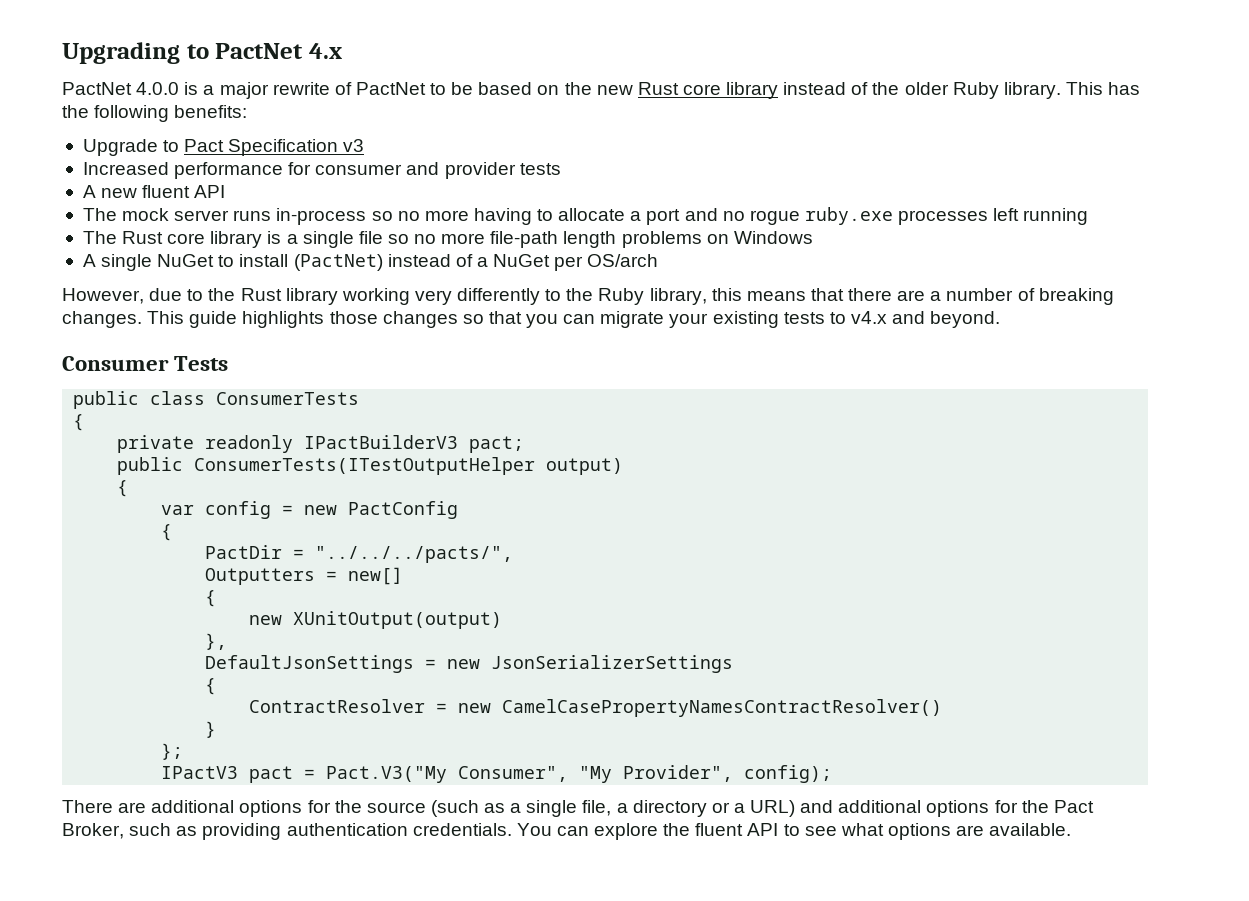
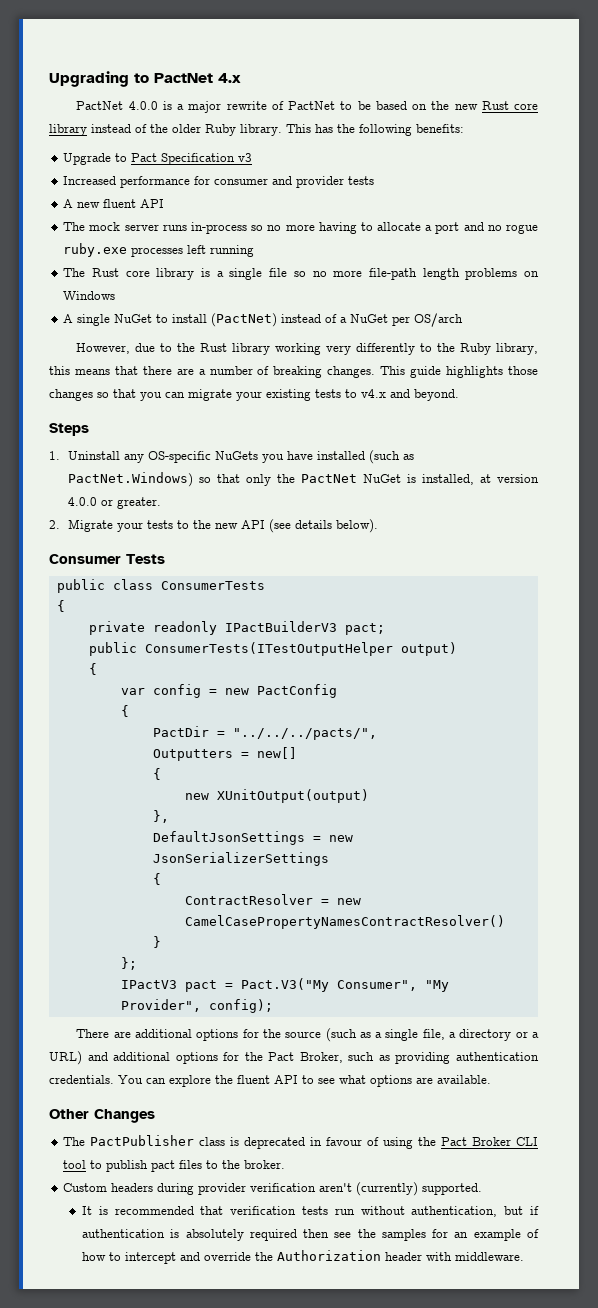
+ Steps
+ 1. Uninstall any OS-specific NuGets you have installed (such as PactNet.Windows) so that only the PactNet NuGet is installed, at version 4.0.0 or greater.
+ 2. Migrate your tests to the new API (see details below).
+ Other Changes
+ The PactPublisher class is deprecated in favour of using the Pact Broker CLI tool to publish pact files to the broker.
+ Custom headers during provider verification aren't (currently) supported.
+ It is recommended that verification tests run without authentication, but if authentication is absolutely required then see the samples for an example of how to intercept and override the Authorization header with middleware.

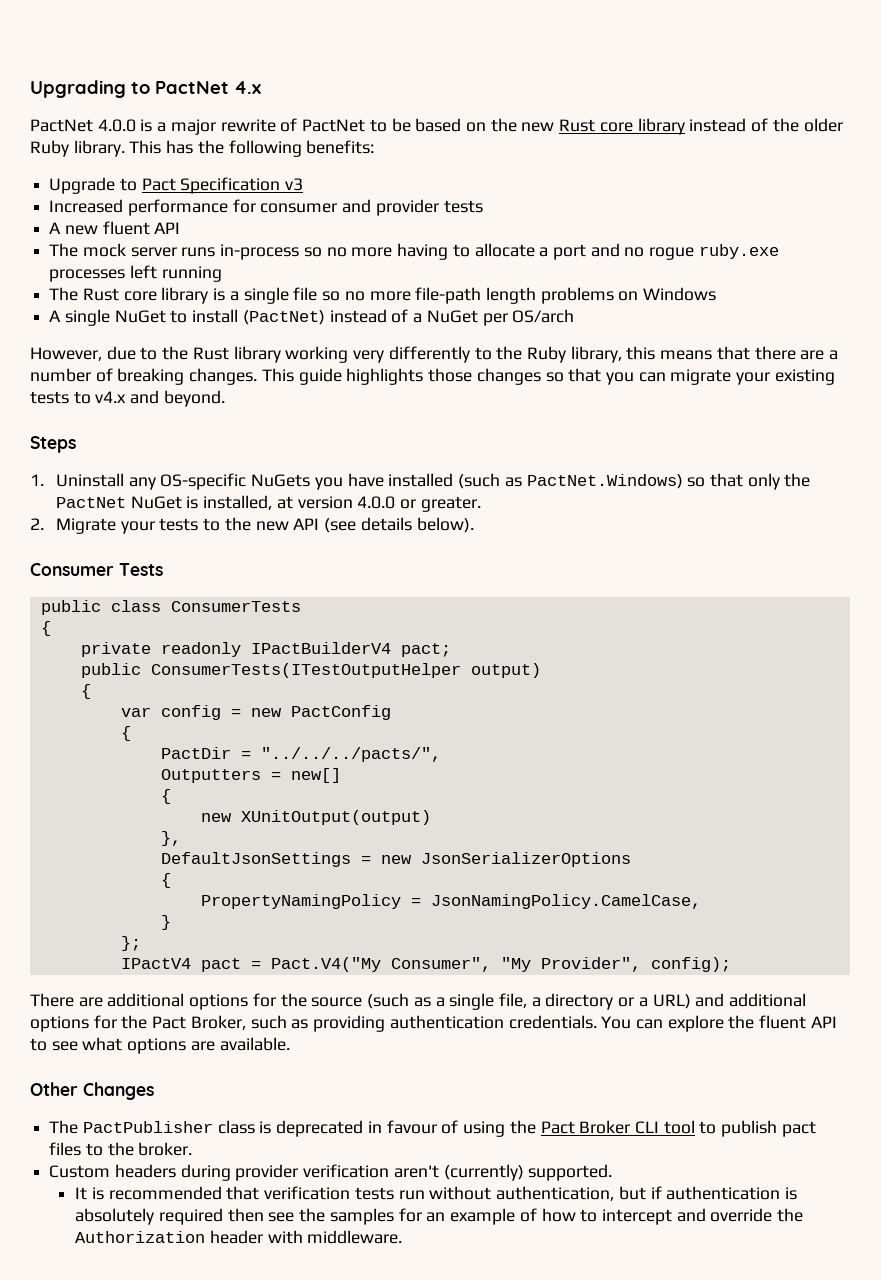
- private readonly IPactBuilderV3 pact;
+ private readonly IPactBuilderV4 pact;
- DefaultJsonSettings = new JsonSerializerSettings
+ DefaultJsonSettings = new JsonSerializerOptions
  {
- ContractResolver = new CamelCasePropertyNamesContractResolver()
+ PropertyNamingPolicy = JsonNamingPolicy.CamelCase,
- IPactV3 pact = Pact.V3("My Consumer", "My Provider", config);
+ IPactV4 pact = Pact.V4("My Consumer", "My Provider", config);

